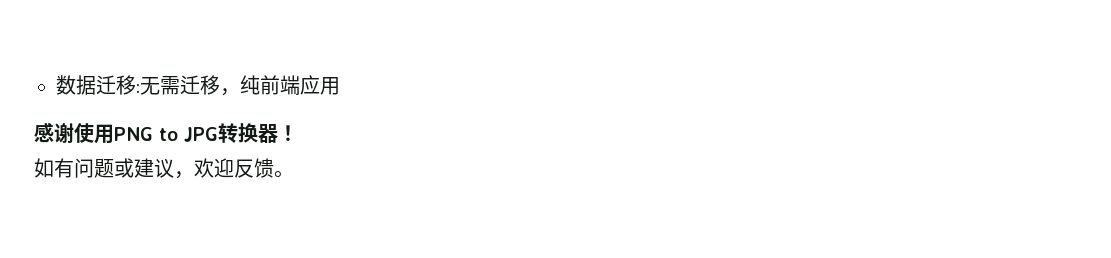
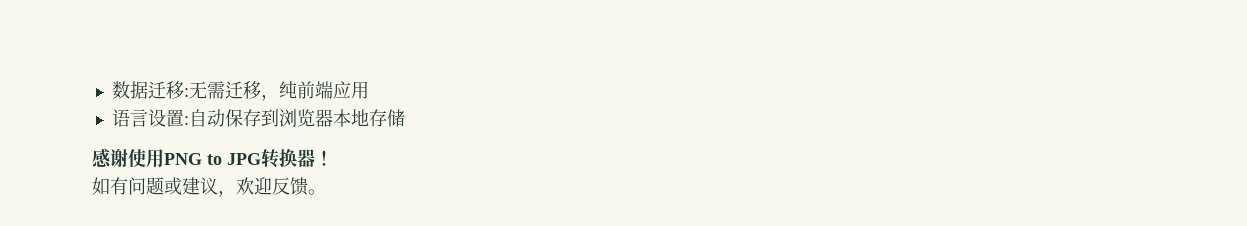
+ 语言设置:自动保存到浏览器本地存储

